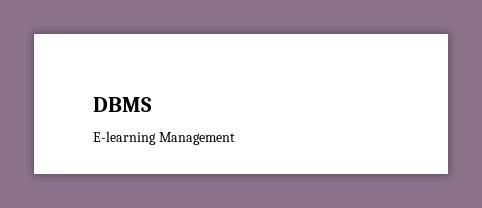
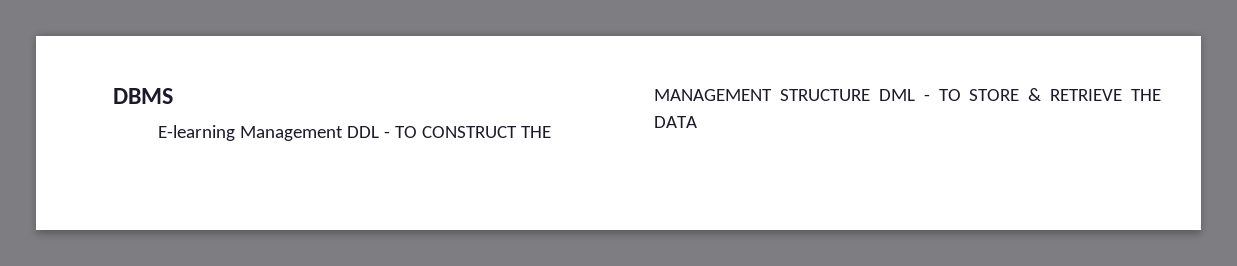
- E-learning Management
+ E-learning Management DDL - TO CONSTRUCT THE MANAGEMENT STRUCTURE DML - TO STORE & RETRIEVE THE DATA

